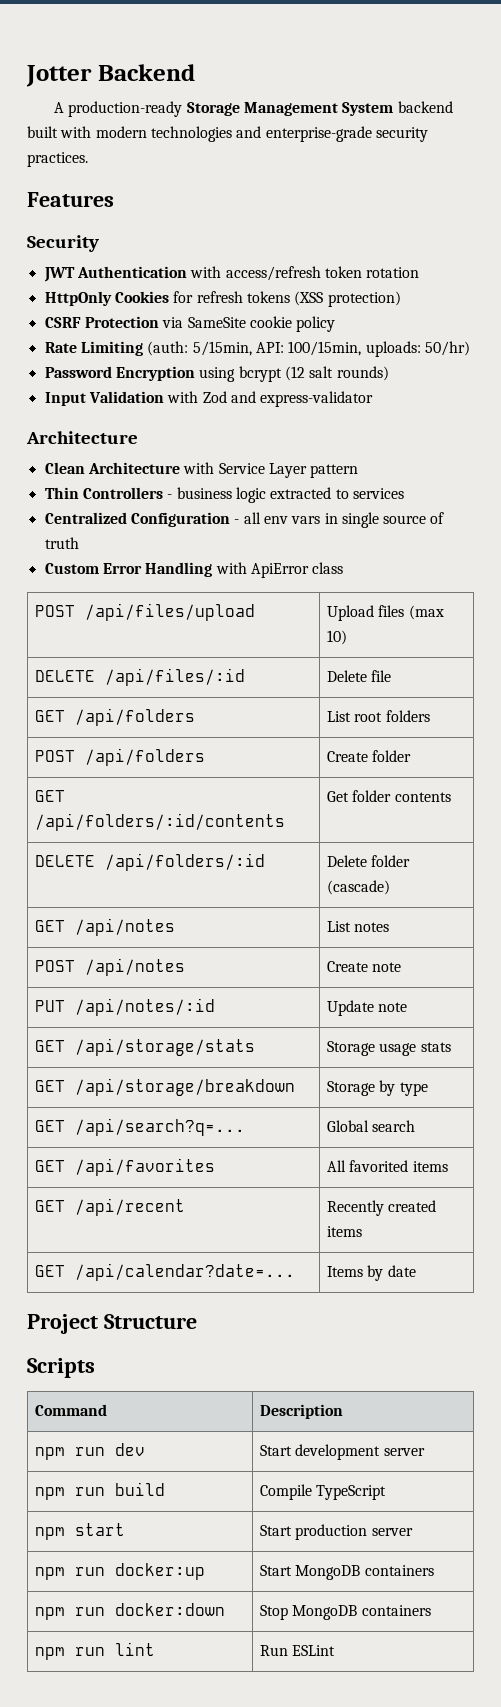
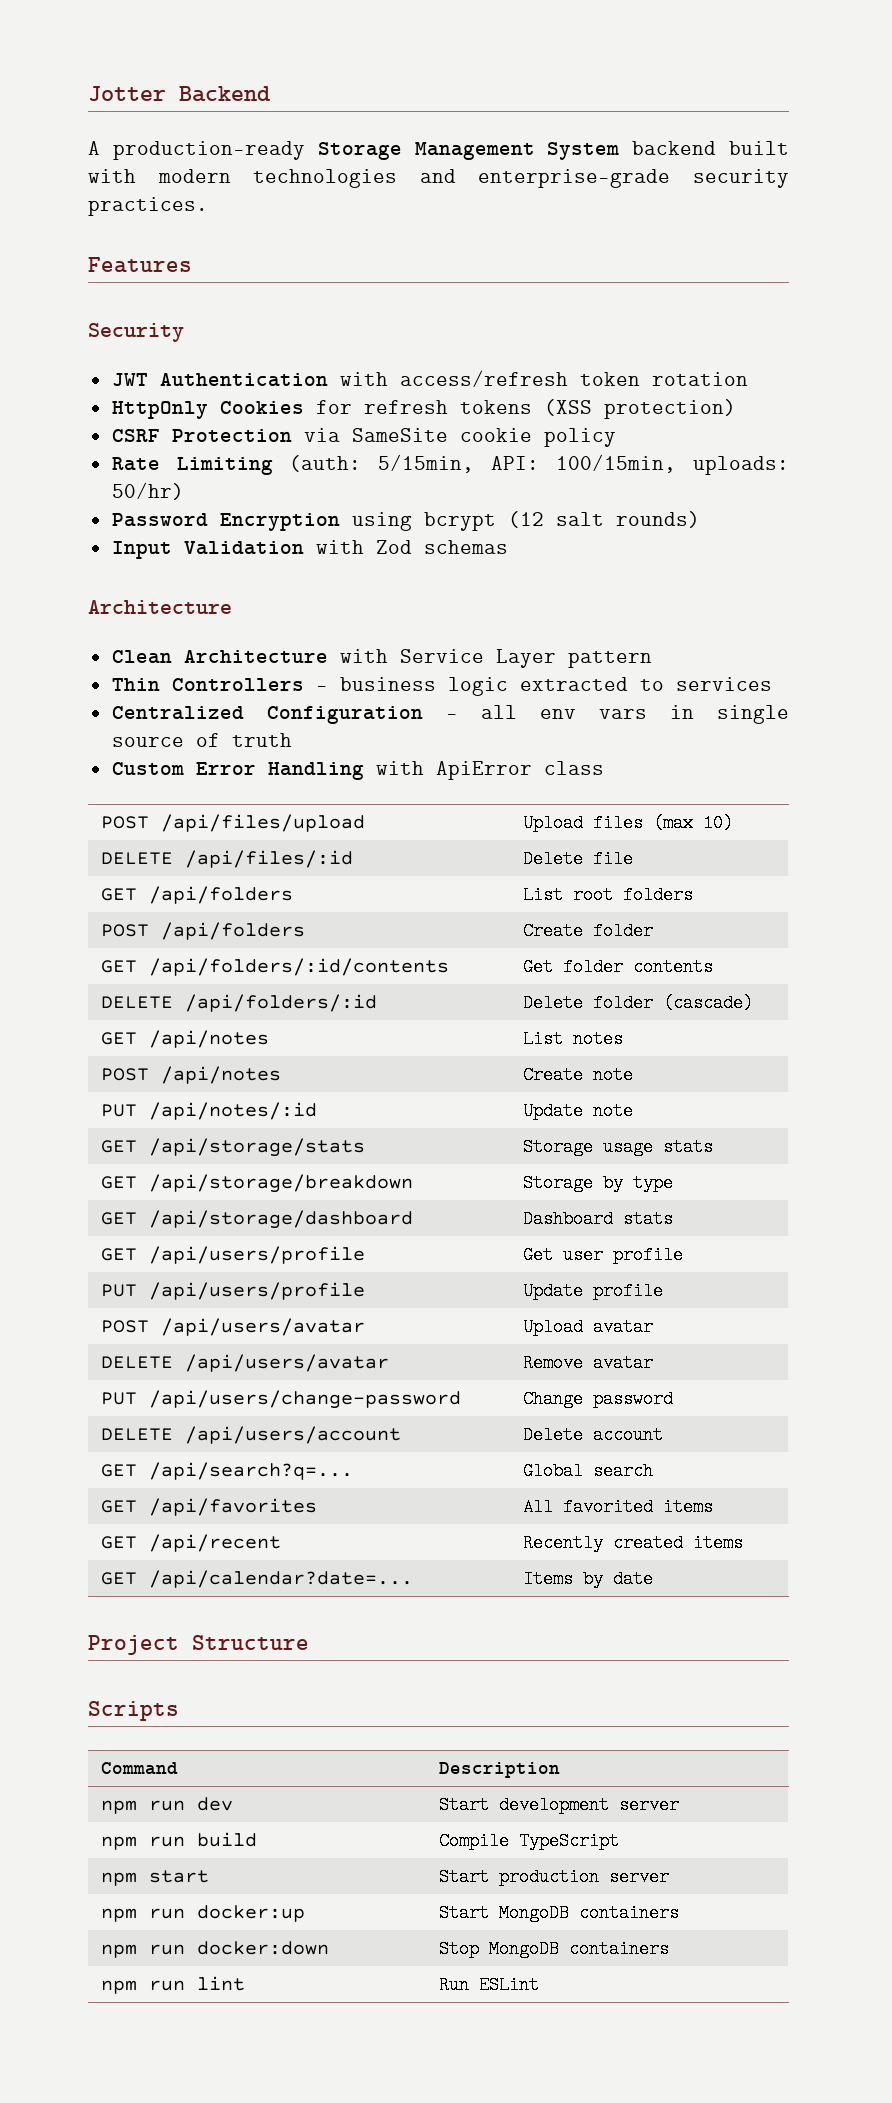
- Input Validation with Zod and express-validator
+ Input Validation with Zod schemas
+ GET /api/storage/dashboard | Dashboard stats
+ GET /api/users/profile | Get user profile
+ PUT /api/users/profile | Update profile
+ POST /api/users/avatar | Upload avatar
+ DELETE /api/users/avatar | Remove avatar
+ PUT /api/users/change-password | Change password
+ DELETE /api/users/account | Delete account

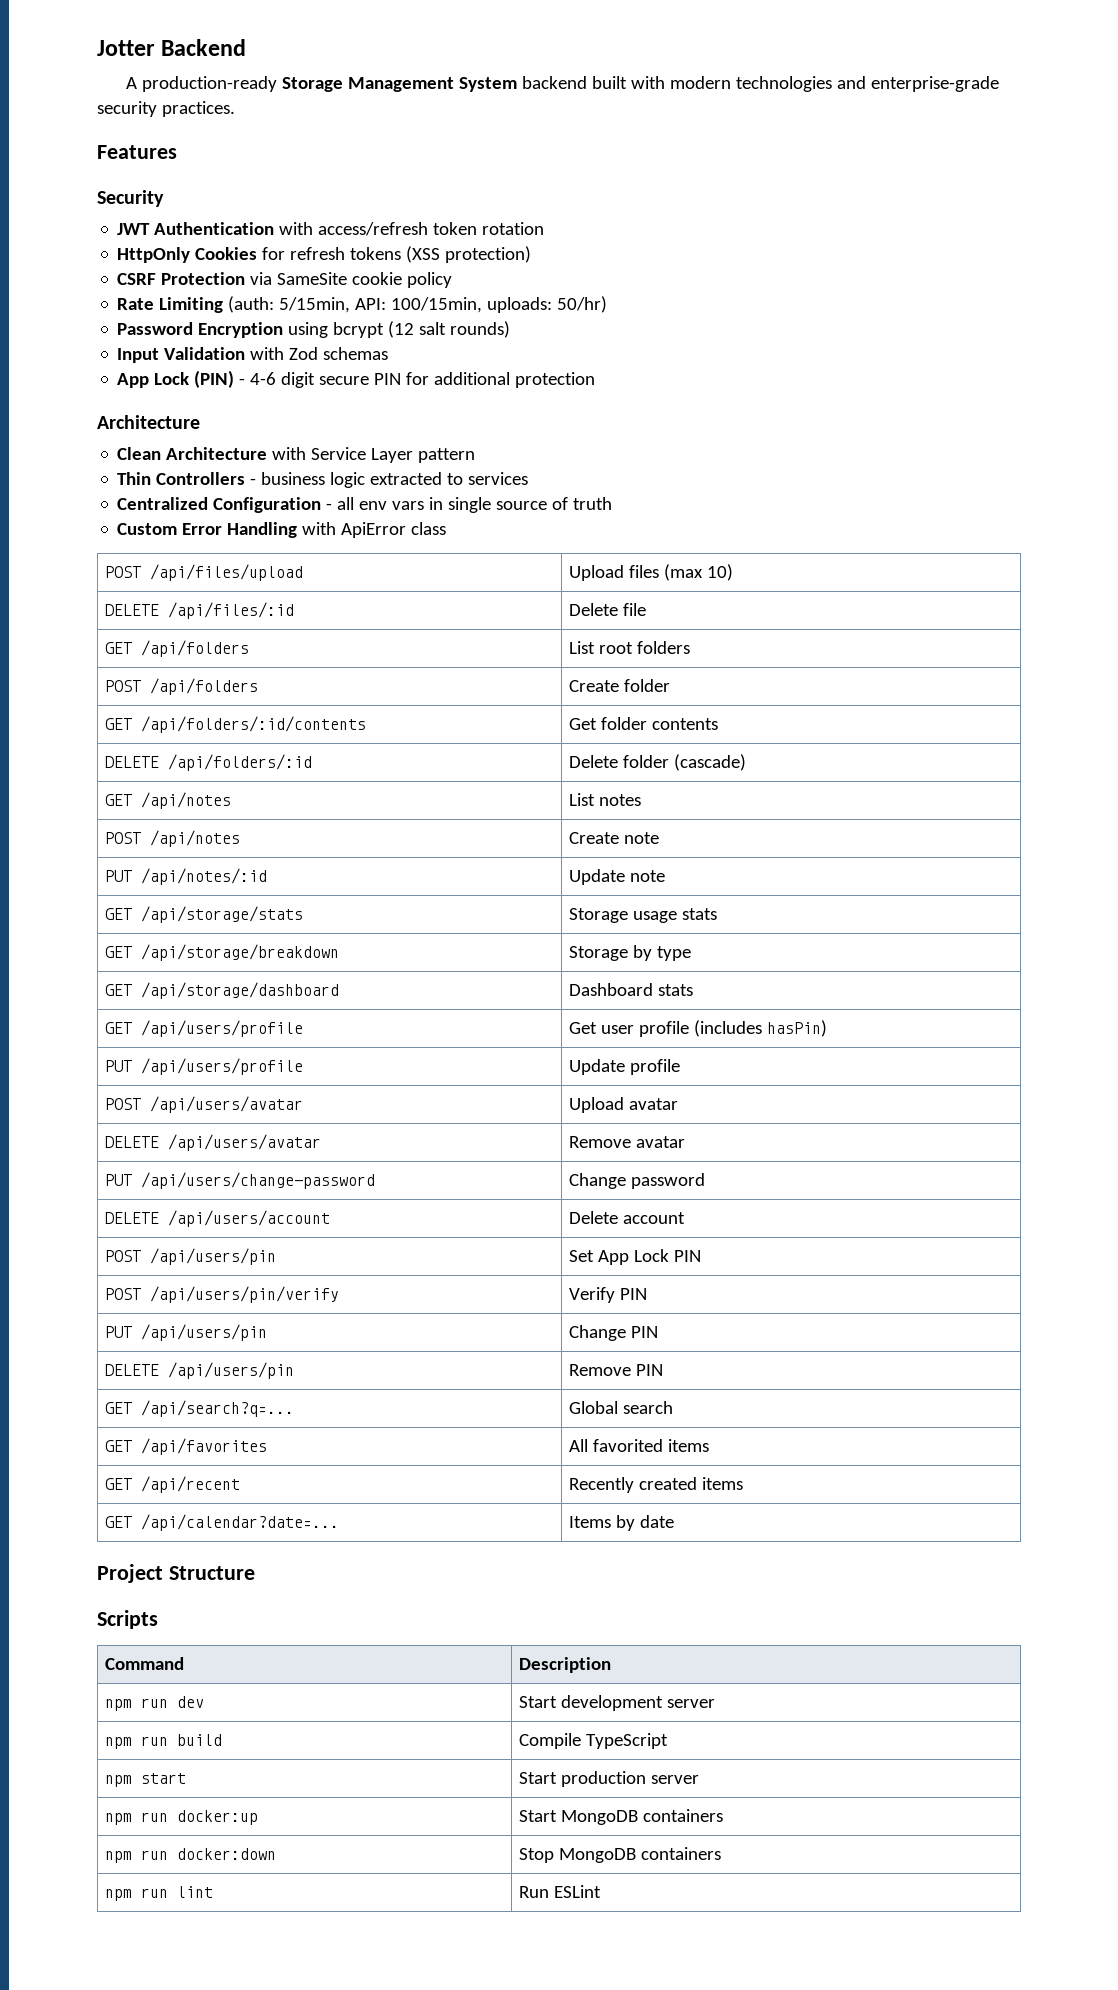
+ App Lock (PIN) - 4-6 digit secure PIN for additional protection
- GET /api/users/profile | Get user profile
+ GET /api/users/profile | Get user profile (includes hasPin)
+ POST /api/users/pin | Set App Lock PIN
+ POST /api/users/pin/verify | Verify PIN
+ PUT /api/users/pin | Change PIN
+ DELETE /api/users/pin | Remove PIN

